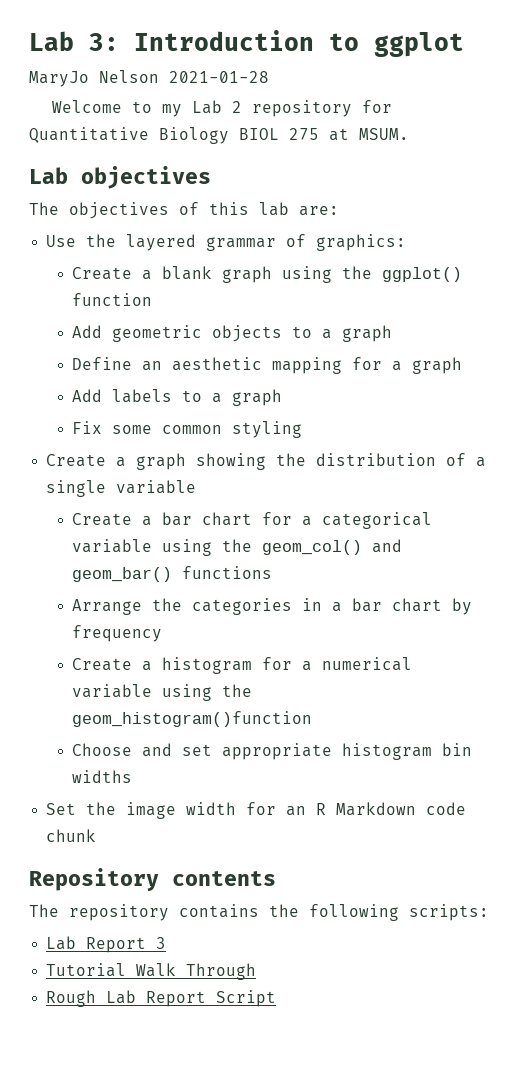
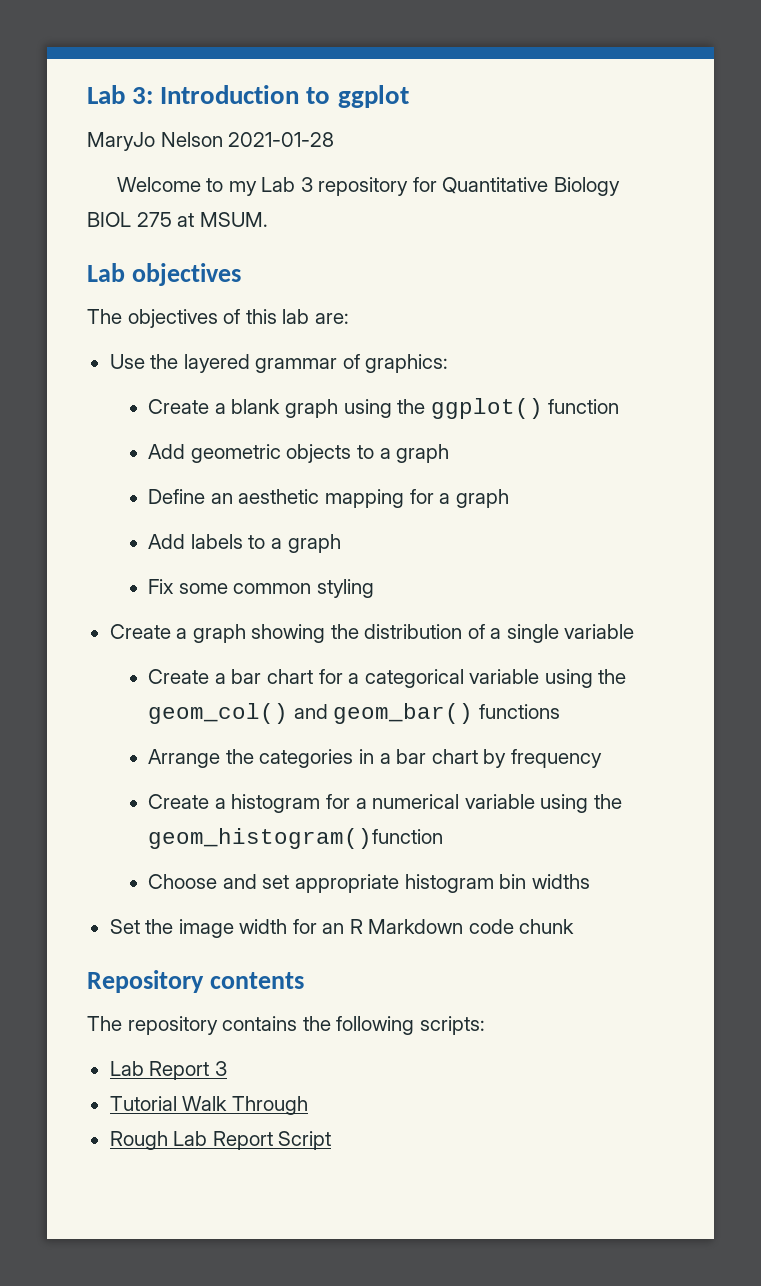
- Welcome to my Lab 2 repository for Quantitative Biology BIOL 275 at MSUM.
+ Welcome to my Lab 3 repository for Quantitative Biology BIOL 275 at MSUM.

